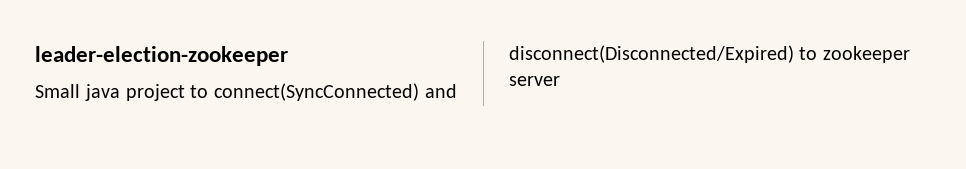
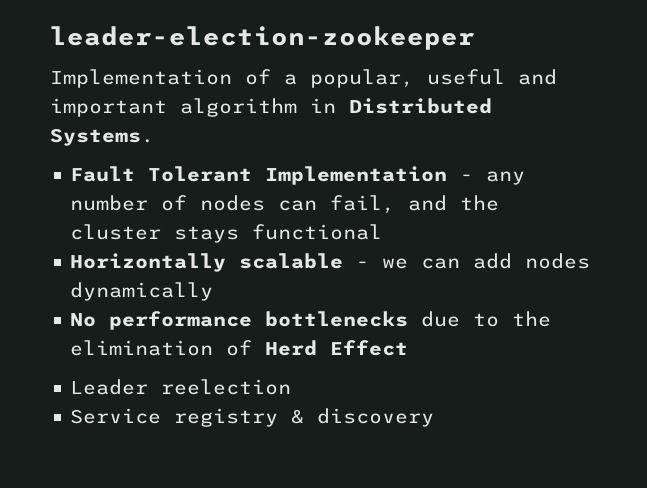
- Small java project to connect(SyncConnected) and disconnect(Disconnected/Expired) to zookeeper server
+ Implementation of a popular, useful and important algorithm in Distributed Systems.
+ Fault Tolerant Implementation - any number of nodes can fail, and the cluster stays functional
+ Horizontally scalable - we can add nodes dynamically
+ No performance bottlenecks due to the elimination of Herd Effect
+ Leader reelection
+ Service registry & discovery

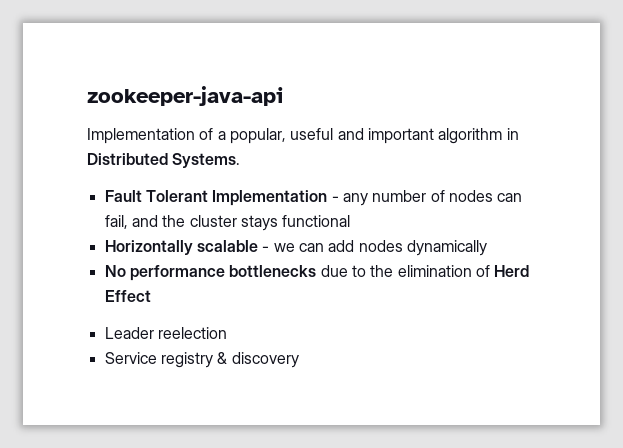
- leader-election-zookeeper
+ zookeeper-java-api

